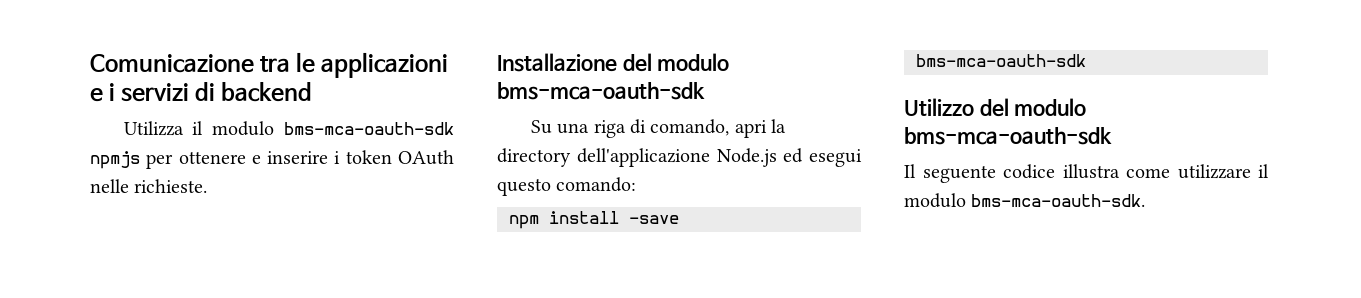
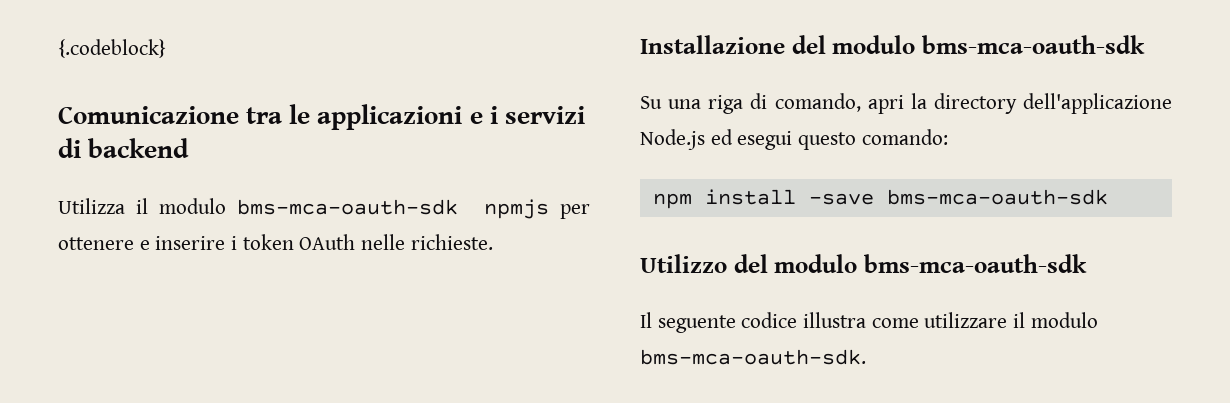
+ {.codeblock}

